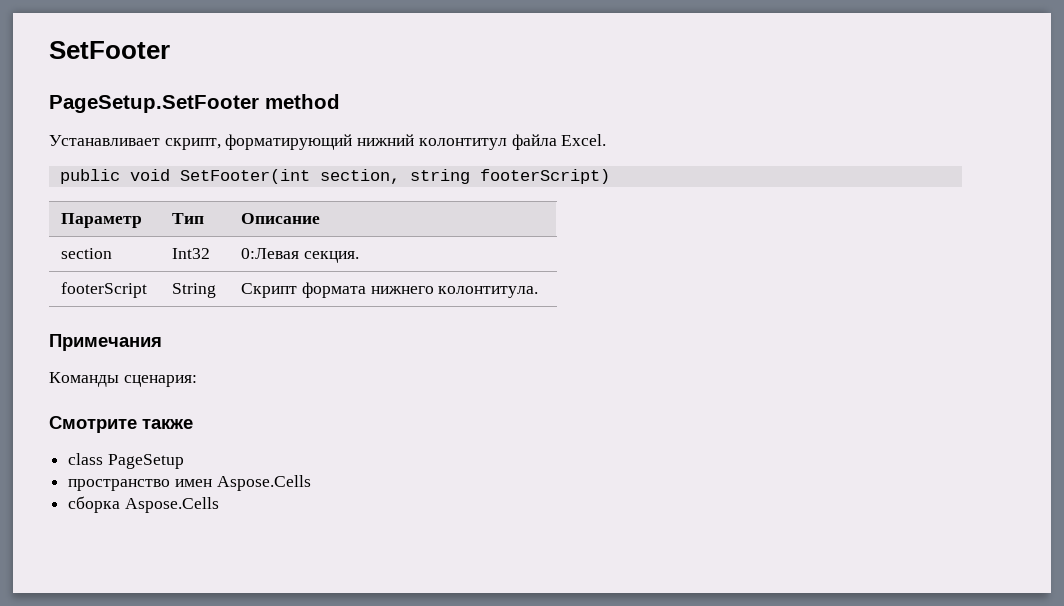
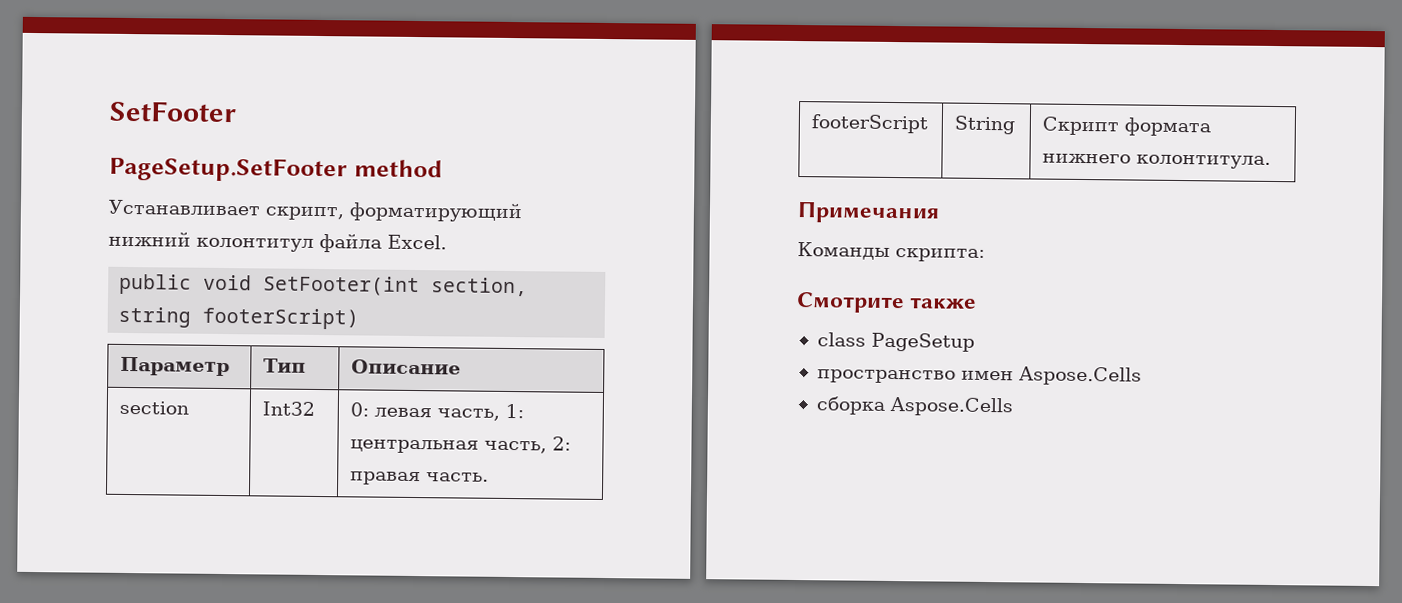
- section | Int32 | 0:Левая секция.
+ section | Int32 | 0: левая часть, 1: центральная часть, 2: правая часть.
- Команды сценария:
+ Команды скрипта:

